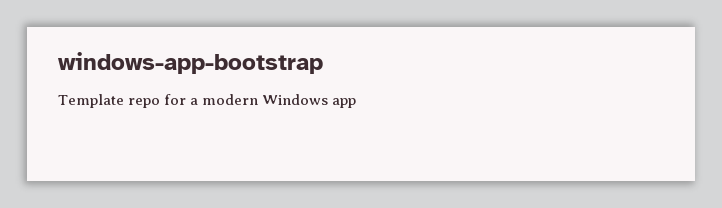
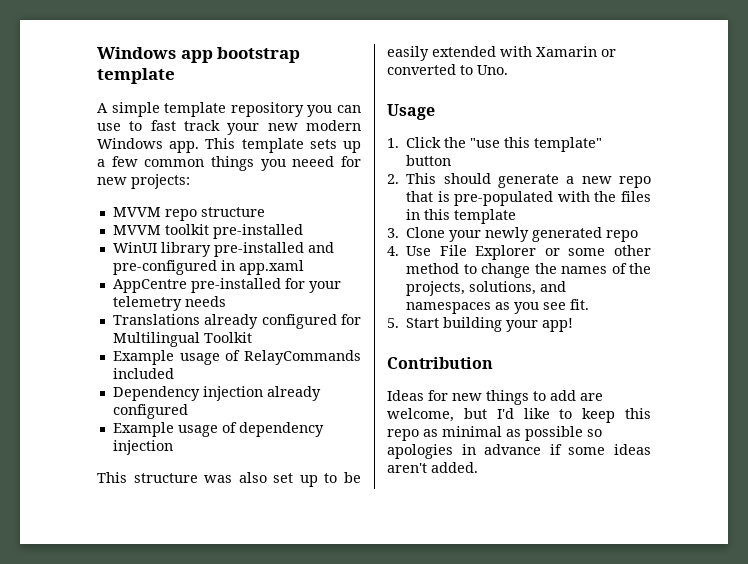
- windows-app-bootstrap
- Template repo for a modern Windows app
+ Windows app bootstrap template
+ A simple template repository you can use to fast track your new modern Windows app. This template sets up a few common things you neeed for new projects:
+ MVVM repo structure
+ MVVM toolkit pre-installed
+ WinUI library pre-installed and pre-configured in app.xaml
+ AppCentre pre-installed for your telemetry needs
+ Translations already configured for Multilingual Toolkit
+ Example usage of RelayCommands included
+ Dependency injection already configured
+ Example usage of dependency injection
+ This structure was also set up to be easily extended with Xamarin or converted to Uno.
+ Usage
+ 1. Click the "use this template" button
+ 2. This should generate a new repo that is pre-populated with the files in this template
+ 3. Clone your newly generated repo
+ 4. Use File Explorer or some other method to change the names of the projects, solutions, and namespaces as you see fit.
+ 5. Start building your app!
+ Contribution
+ Ideas for new things to add are welcome, but I'd like to keep this repo as minimal as possible so apologies in advance if some ideas aren't added.

